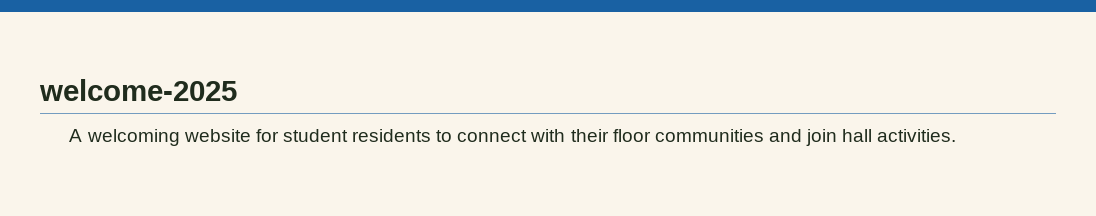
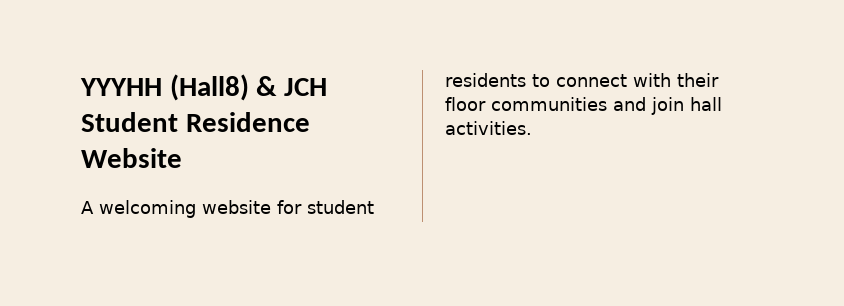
- welcome-2025
+ YYYHH (Hall8) & JCH Student Residence Website

